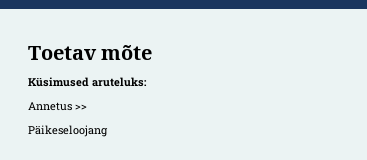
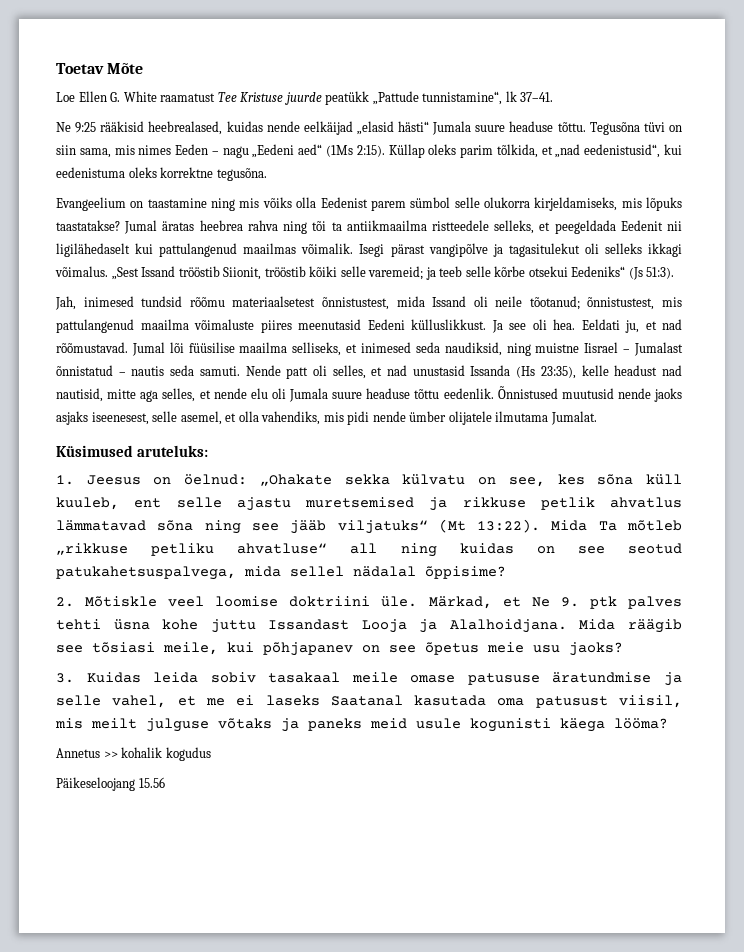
- Toetav mõte
+ Toetav Mõte
+ Loe Ellen G. White raamatust Tee Kristuse juurde peatükk „Pattude tunnistamine“, lk 37–41.
+ Ne 9:25 rääkisid heebrealased, kuidas nende eelkäijad „elasid hästi“ Jumala suure headuse tõttu. Tegusõna tüvi on siin sama, mis nimes Eeden – nagu „Eedeni aed“ (1Ms 2:15). Küllap oleks parim tõlkida, et „nad eedenistusid“, kui eedenistuma oleks korrektne tegusõna.
+ Evangeelium on taastamine ning mis võiks olla Eedenist parem sümbol selle olukorra kirjeldamiseks, mis lõpuks taastatakse? Jumal äratas heebrea rahva ning tõi ta antiikmaailma ristteedele selleks, et peegeldada Eedenit nii ligilähedaselt kui pattulangenud maailmas võimalik. Isegi pärast vangipõlve ja tagasitulekut oli selleks ikkagi võimalus. „Sest Issand trööstib Siionit, trööstib kõiki selle varemeid; ja teeb selle kõrbe otsekui Eedeniks“ (Js 51:3).
+ Jah, inimesed tundsid rõõmu materiaalsetest õnnistustest, mida Issand oli neile tõotanud; õnnistustest, mis pattulangenud maailma võimaluste piires meenutasid Eedeni külluslikkust. Ja see oli hea. Eeldati ju, et nad rõõmustavad. Jumal lõi füüsilise maailma selliseks, et inimesed seda naudiksid, ning muistne Iisrael – Jumalast õnnistatud – nautis seda samuti. Nende patt oli selles, et nad unustasid Issanda (Hs 23:35), kelle headust nad nautisid, mitte aga selles, et nende elu oli Jumala suure headuse tõttu eedenlik. Õnnistused muutusid nende jaoks asjaks iseenesest, selle asemel, et olla vahendiks, mis pidi nende ümber olijatele ilmutama Jumalat.
  Küsimused aruteluks:
+ 1. Jeesus on öelnud: „Ohakate sekka külvatu on see, kes sõna küll kuuleb, ent selle ajastu muretsemised ja rikkuse petlik ahvatlus lämmatavad sõna ning see jääb viljatuks“ (Mt 13:22). Mida Ta mõtleb „rikkuse petliku ahvatluse“ all ning kuidas on see seotud patukahetsuspalvega, mida sellel nädalal õppisime?
+ 2. Mõtiskle veel loomise doktriini üle. Märkad, et Ne 9. ptk palves tehti üsna kohe juttu Issandast Looja ja Alalhoidjana. Mida räägib see tõsiasi meile, kui põhjapanev on see õpetus meie usu jaoks?
+ 3. Kuidas leida sobiv tasakaal meile omase patususe äratundmise ja selle vahel, et me ei laseks Saatanal kasutada oma patusust viisil, mis meilt julguse võtaks ja paneks meid usule kogunisti käega lööma?
- Annetus >>
+ Annetus >> kohalik kogudus
- Päikeseloojang
+ Päikeseloojang 15.56

